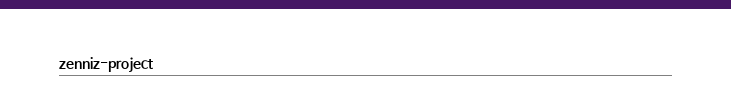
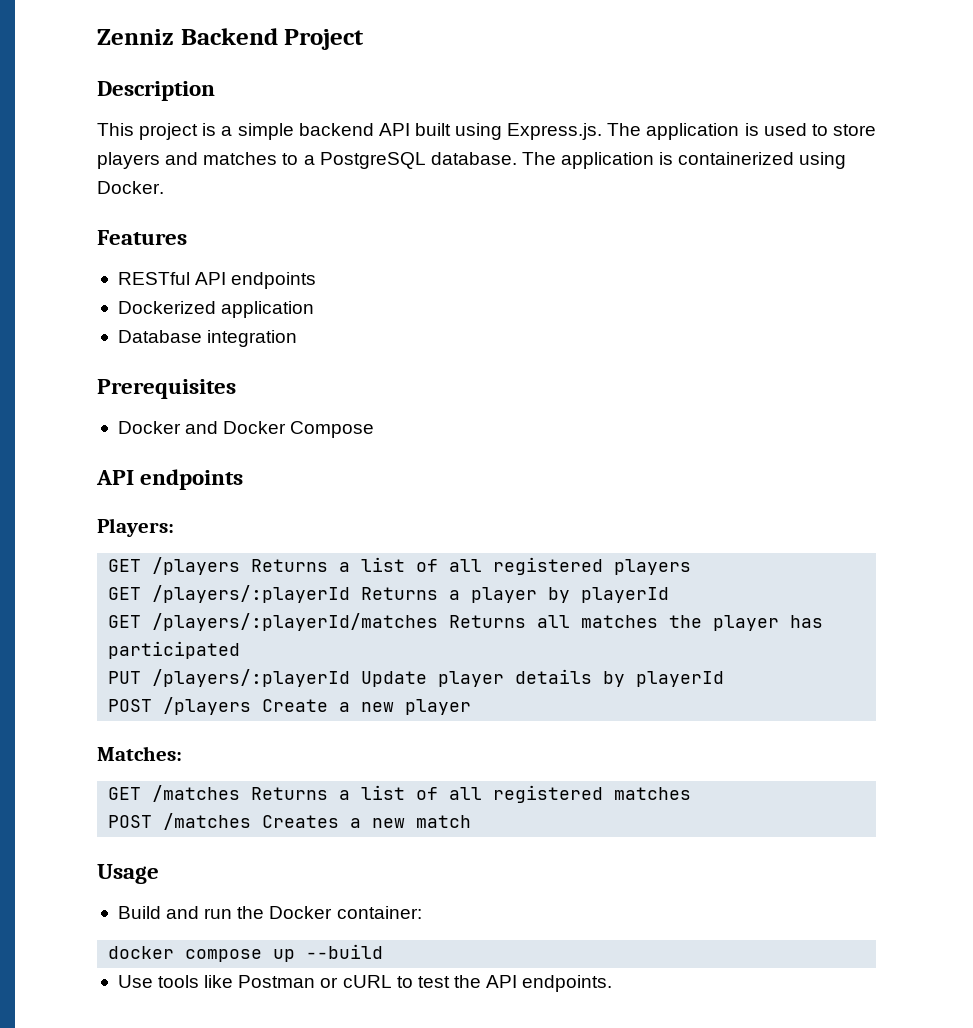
- zenniz-project
+ Zenniz Backend Project
+ Description
+ This project is a simple backend API built using Express.js. The application is used to store players and matches to a PostgreSQL database. The application is containerized using Docker.
+ Features
+ RESTful API endpoints
+ Dockerized application
+ Database integration
+ Prerequisites
+ Docker and Docker Compose
+ API endpoints
+ Players:
+ GET /players Returns a list of all registered players
+ GET /players/:playerId Returns a player by playerId
+ GET /players/:playerId/matches Returns all matches the player has participated
+ PUT /players/:playerId Update player details by playerId
+ POST /players Create a new player
+ Matches:
+ GET /matches Returns a list of all registered matches
+ POST /matches Creates a new match
+ Usage
+ Build and run the Docker container:
+ docker compose up --build
+ Use tools like Postman or cURL to test the API endpoints.

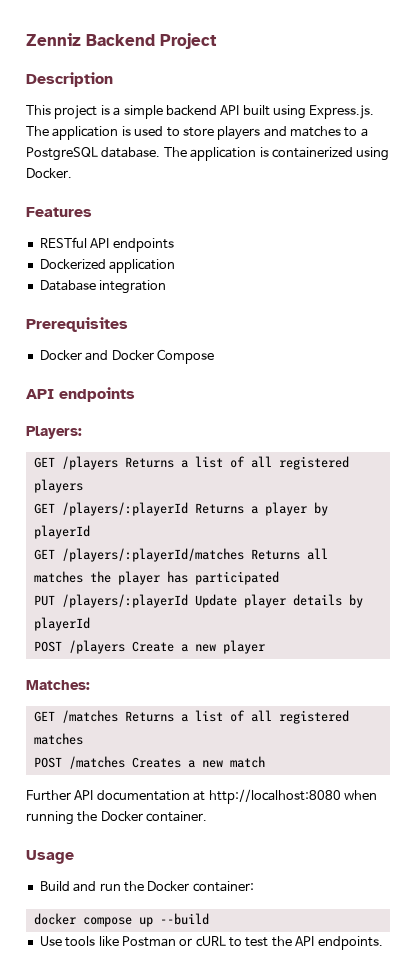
+ Further API documentation at http://localhost:8080 when running the Docker container.

